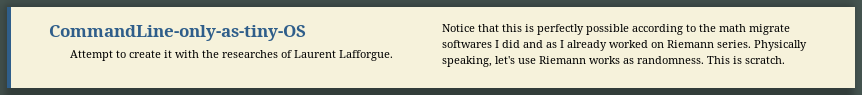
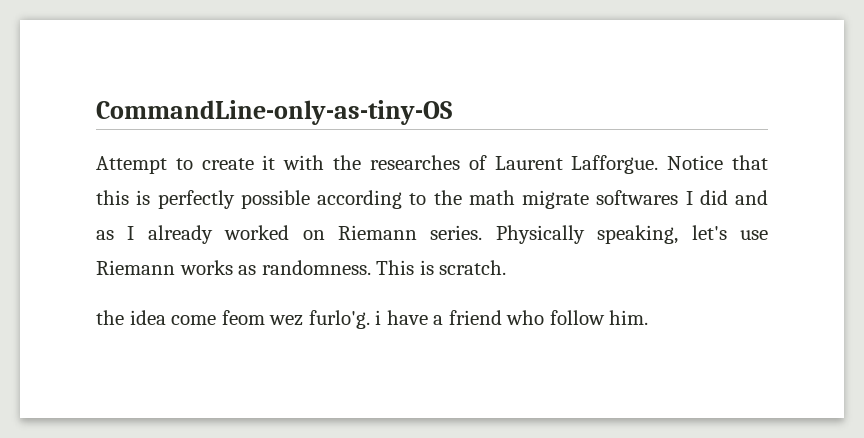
+ the idea come feom wez furlo'g. i have a friend who follow him.

